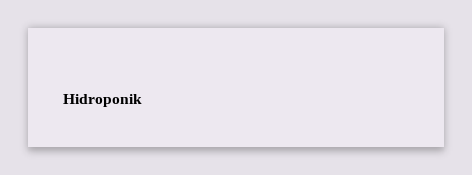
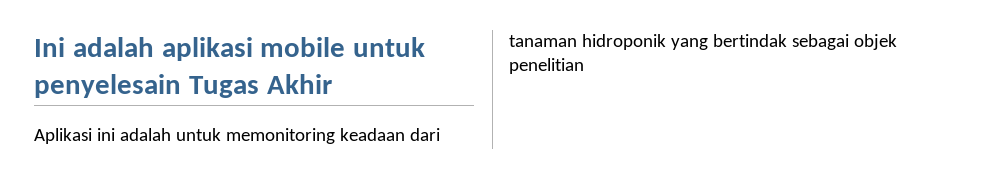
- Hidroponik
+ Ini adalah aplikasi mobile untuk penyelesain Tugas Akhir
+ Aplikasi ini adalah untuk memonitoring keadaan dari tanaman hidroponik yang bertindak sebagai objek penelitian

